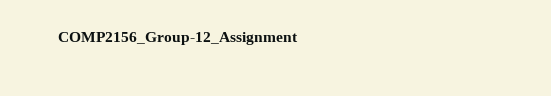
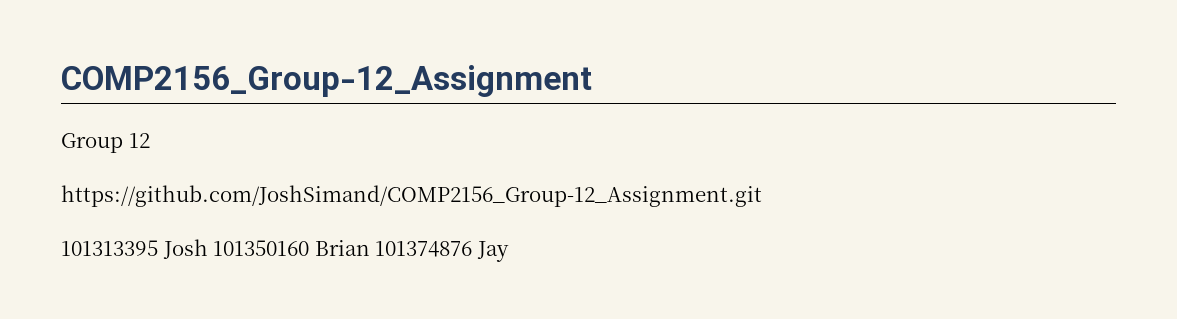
+ Group 12
+ https://github.com/JoshSimand/COMP2156_Group-12_Assignment.git
+ 101313395 Josh 101350160 Brian 101374876 Jay

